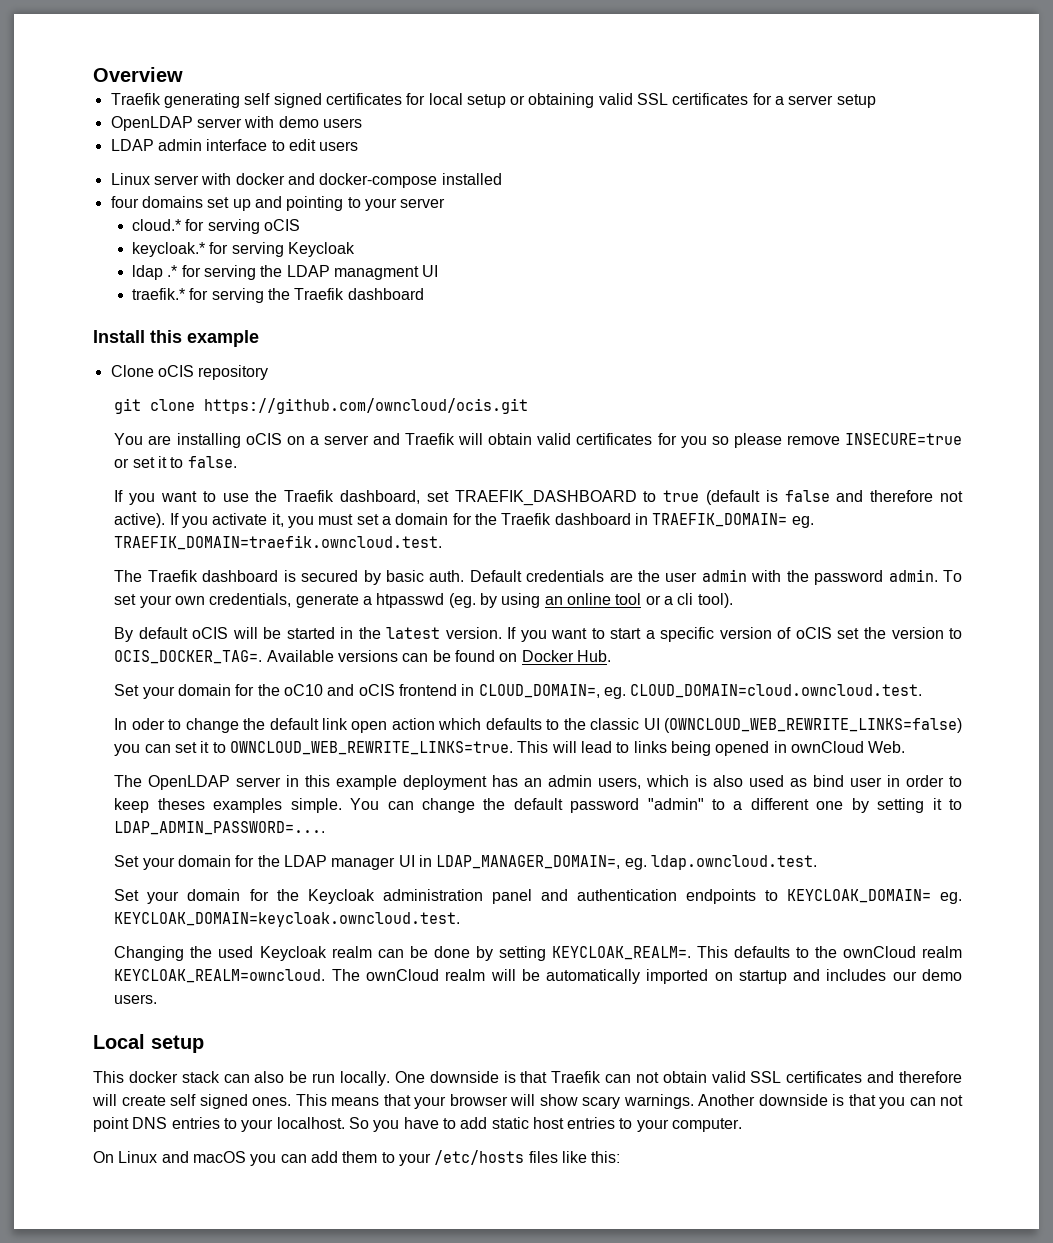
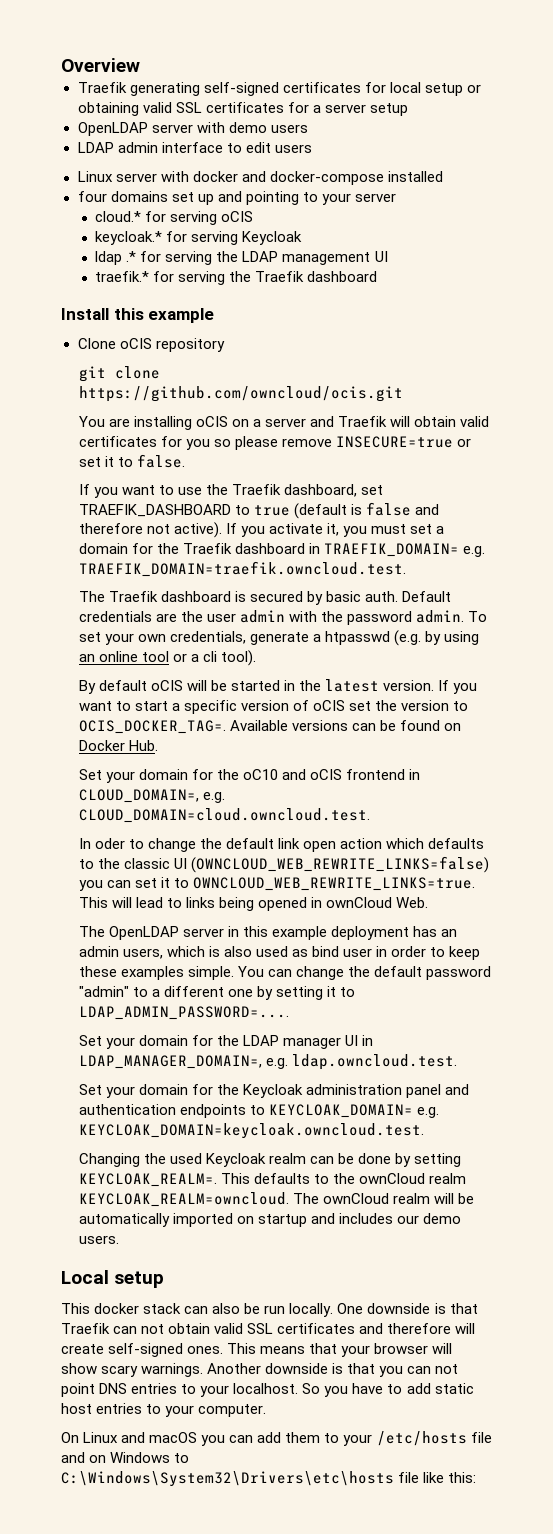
- Traefik generating self signed certificates for local setup or obtaining valid SSL certificates for a server setup
+ Traefik generating self-signed certificates for local setup or obtaining valid SSL certificates for a server setup
- ldap .* for serving the LDAP managment UI
+ ldap .* for serving the LDAP management UI
- If you activate it, you must set a domain for the Traefik dashboard in TRAEFIK_DOMAIN= eg. TRAEFIK_DOMAIN=traefik.owncloud.test.
+ If you activate it, you must set a domain for the Traefik dashboard in TRAEFIK_DOMAIN= e.g. TRAEFIK_DOMAIN=traefik.owncloud.test.
- To set your own credentials, generate a htpasswd (eg. by using an online tool or a cli tool).
+ To set your own credentials, generate a htpasswd (e.g. by using an online tool or a cli tool).
- Set your domain for the oC10 and oCIS frontend in CLOUD_DOMAIN=, eg. CLOUD_DOMAIN=cloud.owncloud.test.
+ Set your domain for the oC10 and oCIS frontend in CLOUD_DOMAIN=, e.g. CLOUD_DOMAIN=cloud.owncloud.test.
- The OpenLDAP server in this example deployment has an admin users, which is also used as bind user in order to keep theses examples simple.
+ The OpenLDAP server in this example deployment has an admin users, which is also used as bind user in order to keep these examples simple.
- Set your domain for the LDAP manager UI in LDAP_MANAGER_DOMAIN=, eg. ldap.owncloud.test.
+ Set your domain for the LDAP manager UI in LDAP_MANAGER_DOMAIN=, e.g. ldap.owncloud.test.
- Set your domain for the Keycloak administration panel and authentication endpoints to KEYCLOAK_DOMAIN= eg. KEYCLOAK_DOMAIN=keycloak.owncloud.test.
+ Set your domain for the Keycloak administration panel and authentication endpoints to KEYCLOAK_DOMAIN= e.g. KEYCLOAK_DOMAIN=keycloak.owncloud.test.
- One downside is that Traefik can not obtain valid SSL certificates and therefore will create self signed ones.
+ One downside is that Traefik can not obtain valid SSL certificates and therefore will create self-signed ones.
- On Linux and macOS you can add them to your /etc/hosts files like this:
+ On Linux and macOS you can add them to your /etc/hosts file and on Windows to C:\Windows\System32\Drivers\etc\hosts file like this:

